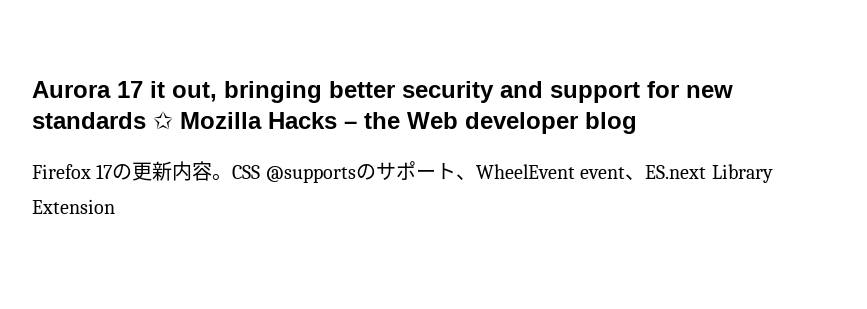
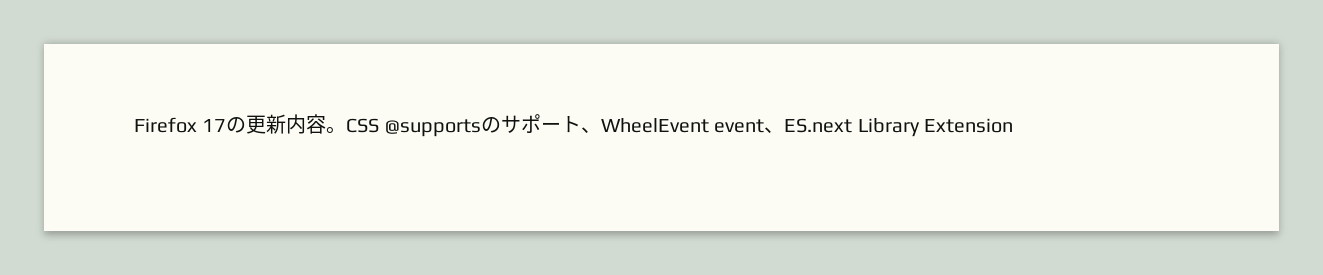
- Aurora 17 it out, bringing better security and support for new standards ✩ Mozilla Hacks – the Web developer blog

